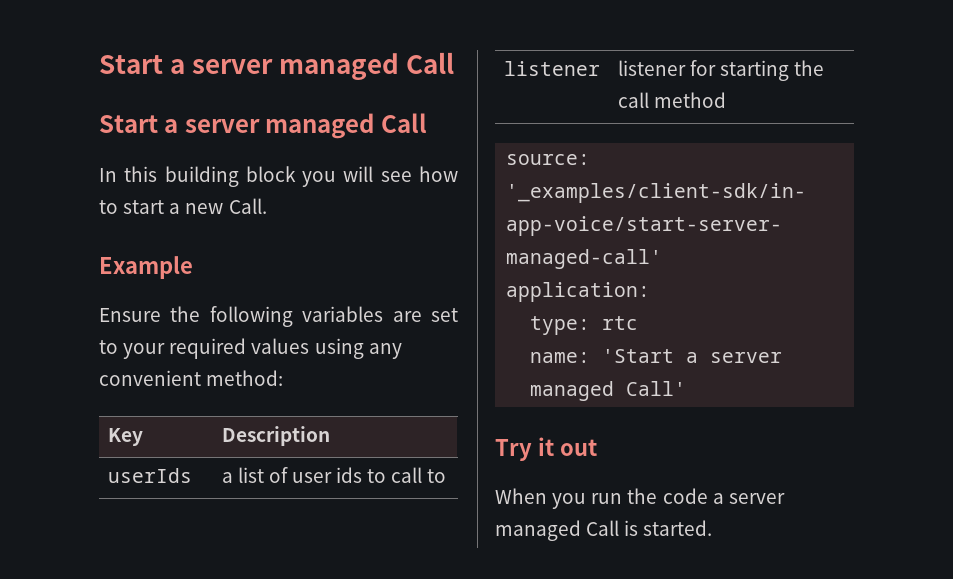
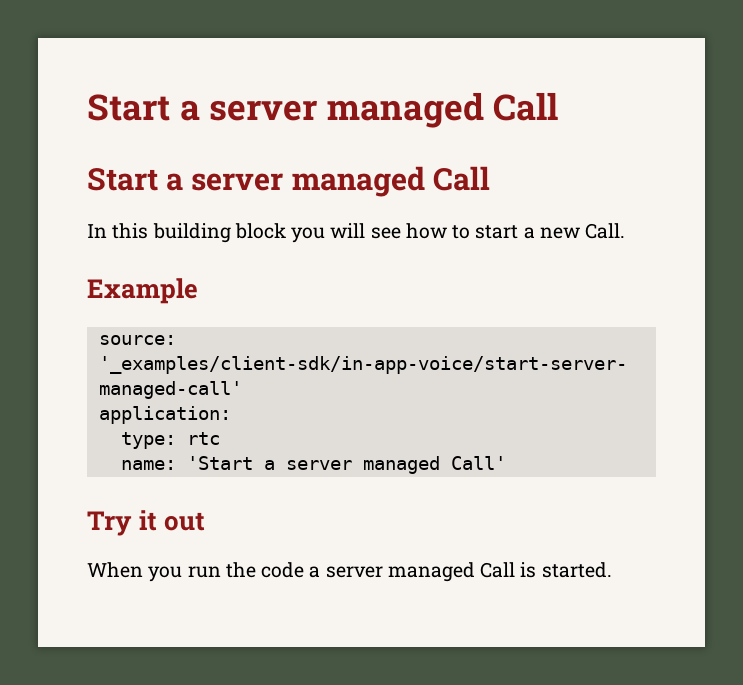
- Ensure the following variables are set to your required values using any convenient method:
- Key | Description
- userIds | a list of user ids to call to
- listener | listener for starting the call method

